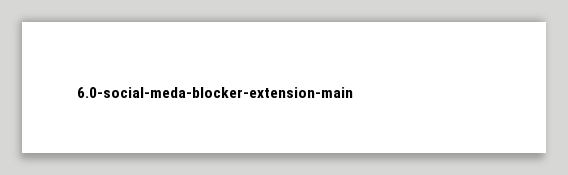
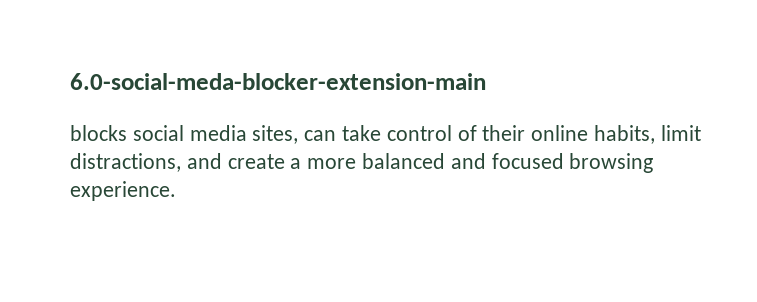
+ blocks social media sites, can take control of their online habits, limit distractions, and create a more balanced and focused browsing experience.

